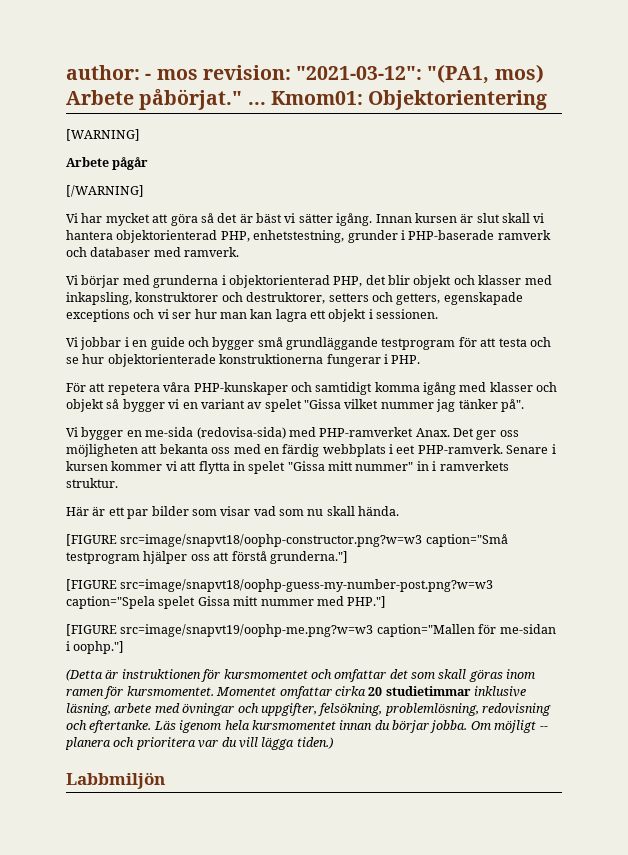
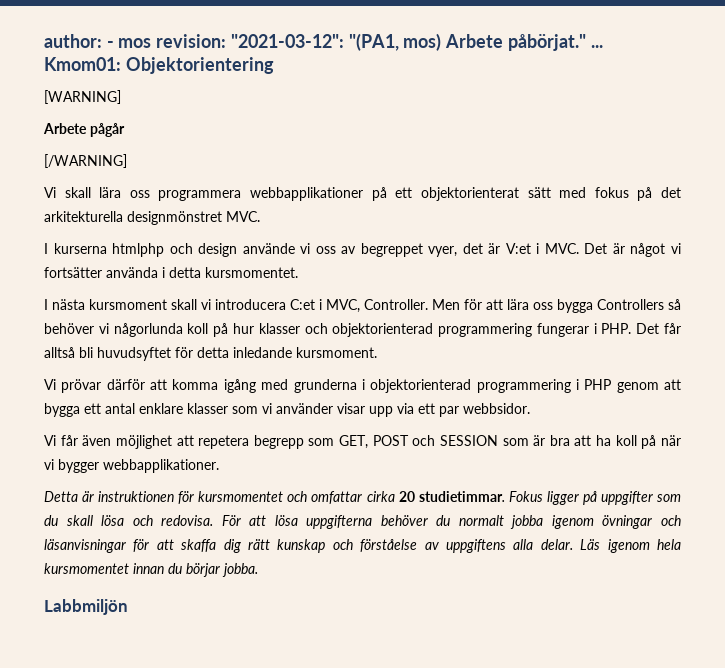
- Vi har mycket att göra så det är bäst vi sätter igång. Innan kursen är slut skall vi hantera objektorienterad PHP, enhetstestning, grunder i PHP-baserade ramverk och databaser med ramverk.
- Vi börjar med grunderna i objektorienterad PHP, det blir objekt och klasser med inkapsling, konstruktorer och destruktorer, setters och getters, egenskapade exceptions och vi ser hur man kan lagra ett objekt i sessionen.
- Vi jobbar i en guide och bygger små grundläggande testprogram för att testa och se hur objektorienterade konstruktionerna fungerar i PHP.
- För att repetera våra PHP-kunskaper och samtidigt komma igång med klasser och objekt så bygger vi en variant av spelet "Gissa vilket nummer jag tänker på".
- Vi bygger en me-sida (redovisa-sida) med PHP-ramverket Anax. Det ger oss möjligheten att bekanta oss med en färdig webbplats i eet PHP-ramverk. Senare i kursen kommer vi att flytta in spelet "Gissa mitt nummer" in i ramverkets struktur.
- Här är ett par bilder som visar vad som nu skall hända.
- [FIGURE src=image/snapvt18/oophp-constructor.png?w=w3 caption="Små testprogram hjälper oss att förstå grunderna."]
- [FIGURE src=image/snapvt18/oophp-guess-my-number-post.png?w=w3 caption="Spela spelet Gissa mitt nummer med PHP."]
- [FIGURE src=image/snapvt19/oophp-me.png?w=w3 caption="Mallen för me-sidan i oophp."]
- (Detta är instruktionen för kursmomentet och omfattar det som skall göras inom ramen för kursmomentet. Momentet omfattar cirka 20 studietimmar inklusive läsning, arbete med övningar och uppgifter, felsökning, problemlösning, redovisning och eftertanke.
+ Vi skall lära oss programmera webbapplikationer på ett objektorienterat sätt med fokus på det arkitekturella designmönstret MVC.
+ I kurserna htmlphp och design använde vi oss av begreppet vyer, det är V:et i MVC. Det är något vi fortsätter använda i detta kursmomentet.
+ I nästa kursmoment skall vi introducera C:et i MVC, Controller. Men för att lära oss bygga Controllers så behöver vi någorlunda koll på hur klasser och objektorienterad programmering fungerar i PHP. Det får alltså bli huvudsyftet för detta inledande kursmoment.
+ Vi prövar därför att komma igång med grunderna i objektorienterad programmering i PHP genom att bygga ett antal enklare klasser som vi använder visar upp via ett par webbsidor.
+ Vi får även möjlighet att repetera begrepp som GET, POST och SESSION som är bra att ha koll på när vi bygger webbapplikationer.
+ Detta är instruktionen för kursmomentet och omfattar cirka 20 studietimmar. Fokus ligger på uppgifter som du skall lösa och redovisa. För att lösa uppgifterna behöver du normalt jobba igenom övningar och läsanvisningar för att skaffa dig rätt kunskap och förståelse av uppgiftens alla delar.
- Om möjligt -- planera och prioritera var du vill lägga tiden.)

